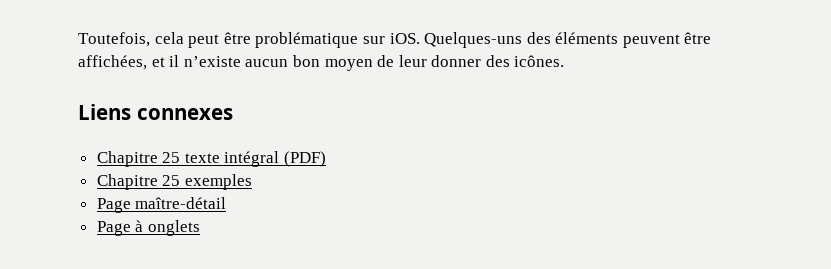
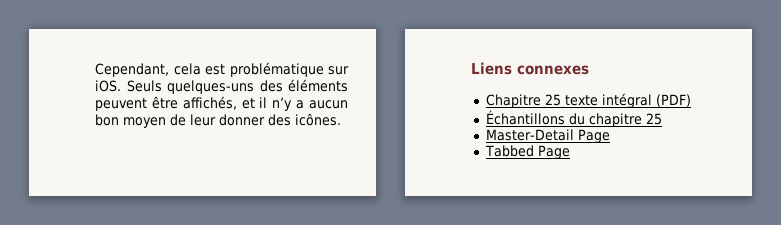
- Toutefois, cela peut être problématique sur iOS.
+ Cependant, cela est problématique sur iOS.
- Quelques-uns des éléments peuvent être affichées, et il n’existe aucun bon moyen de leur donner des icônes.
+ Seuls quelques-uns des éléments peuvent être affichés, et il n’y a aucun bon moyen de leur donner des icônes.
- Chapitre 25 exemples
- Page maître-détail
- Page à onglets
+ Échantillons du chapitre 25
+ Master-Detail Page
+ Tabbed Page

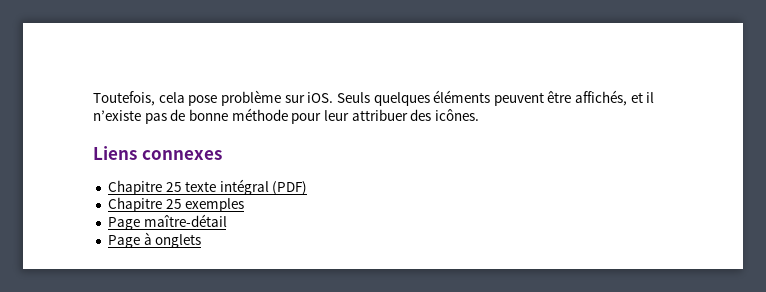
- Cependant, cela est problématique sur iOS.
+ Toutefois, cela pose problème sur iOS.
- Seuls quelques-uns des éléments peuvent être affichés, et il n’y a aucun bon moyen de leur donner des icônes.
+ Seuls quelques éléments peuvent être affichés, et il n’existe pas de bonne méthode pour leur attribuer des icônes.
- Échantillons du chapitre 25
- Master-Detail Page
- Tabbed Page
+ Chapitre 25 exemples
+ Page maître-détail
+ Page à onglets

